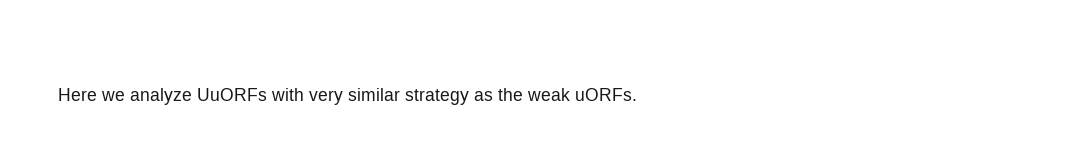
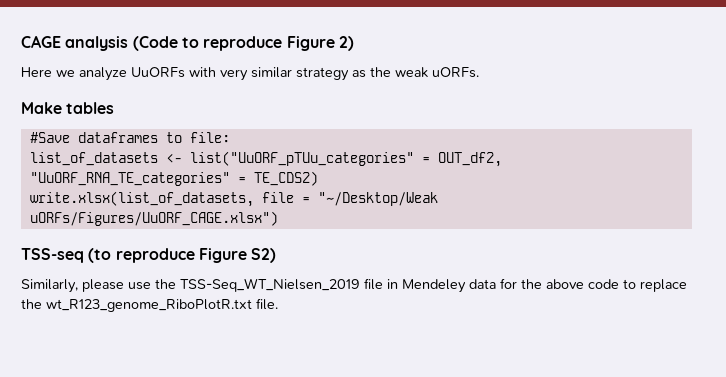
+ CAGE analysis (Code to reproduce Figure 2)
+ Make tables
+ #Save dataframes to file:
+ list_of_datasets <- list("UuORF_pTUu_categories" = OUT_df2, "UuORF_RNA_TE_categories" = TE_CDS2)
+ write.xlsx(list_of_datasets, file = "~/Desktop/Weak uORFs/Figures/UuORF_CAGE.xlsx")
+ TSS-seq (to reproduce Figure S2)
+ Similarly, please use the TSS-Seq_WT_Nielsen_2019 file in Mendeley data for the above code to replace the wt_R123_genome_RiboPlotR.txt file.

